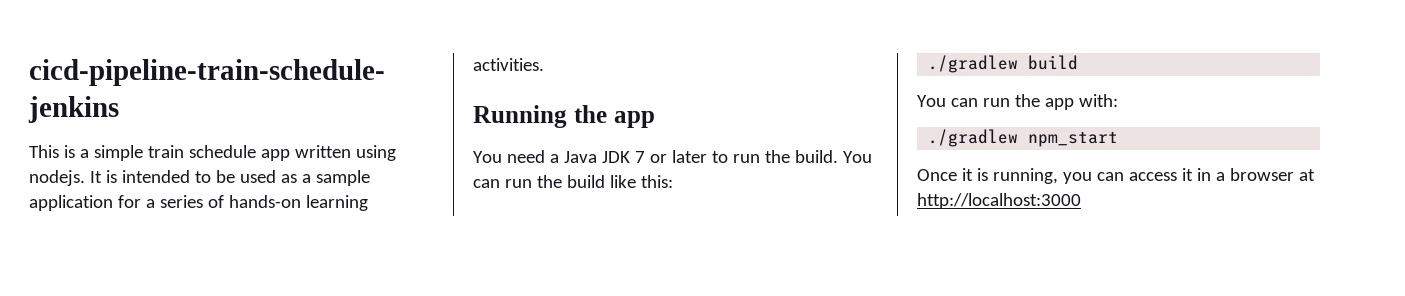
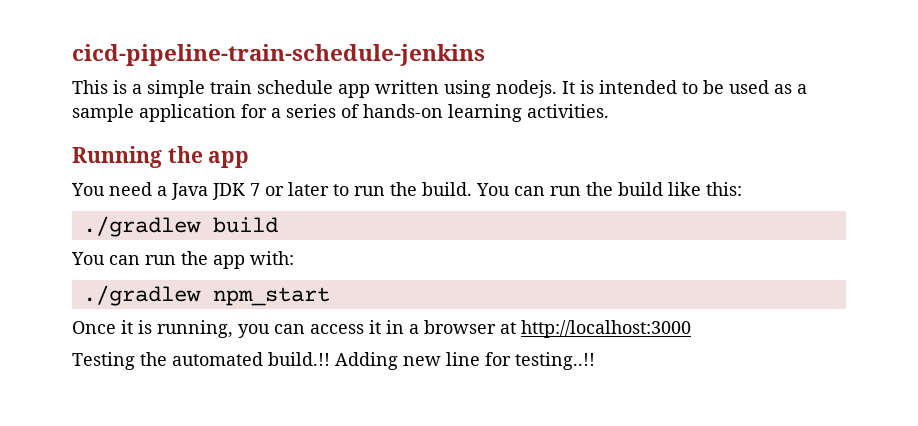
+ Testing the automated build.!! Adding new line for testing..!!

